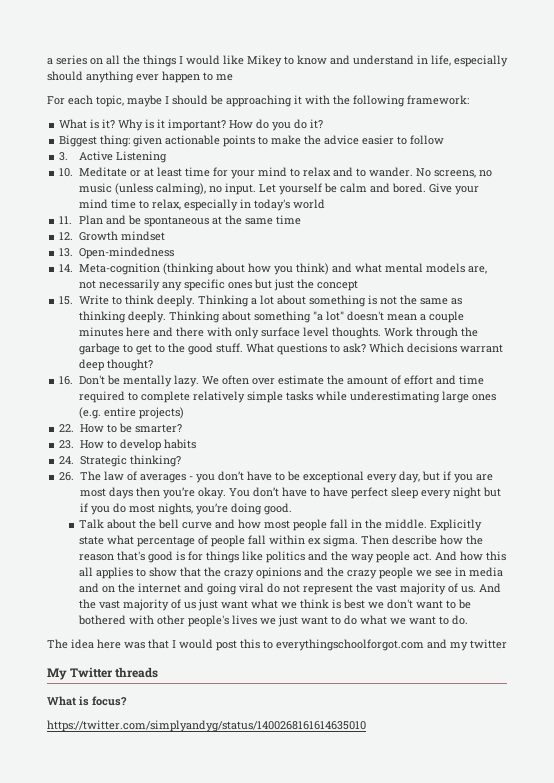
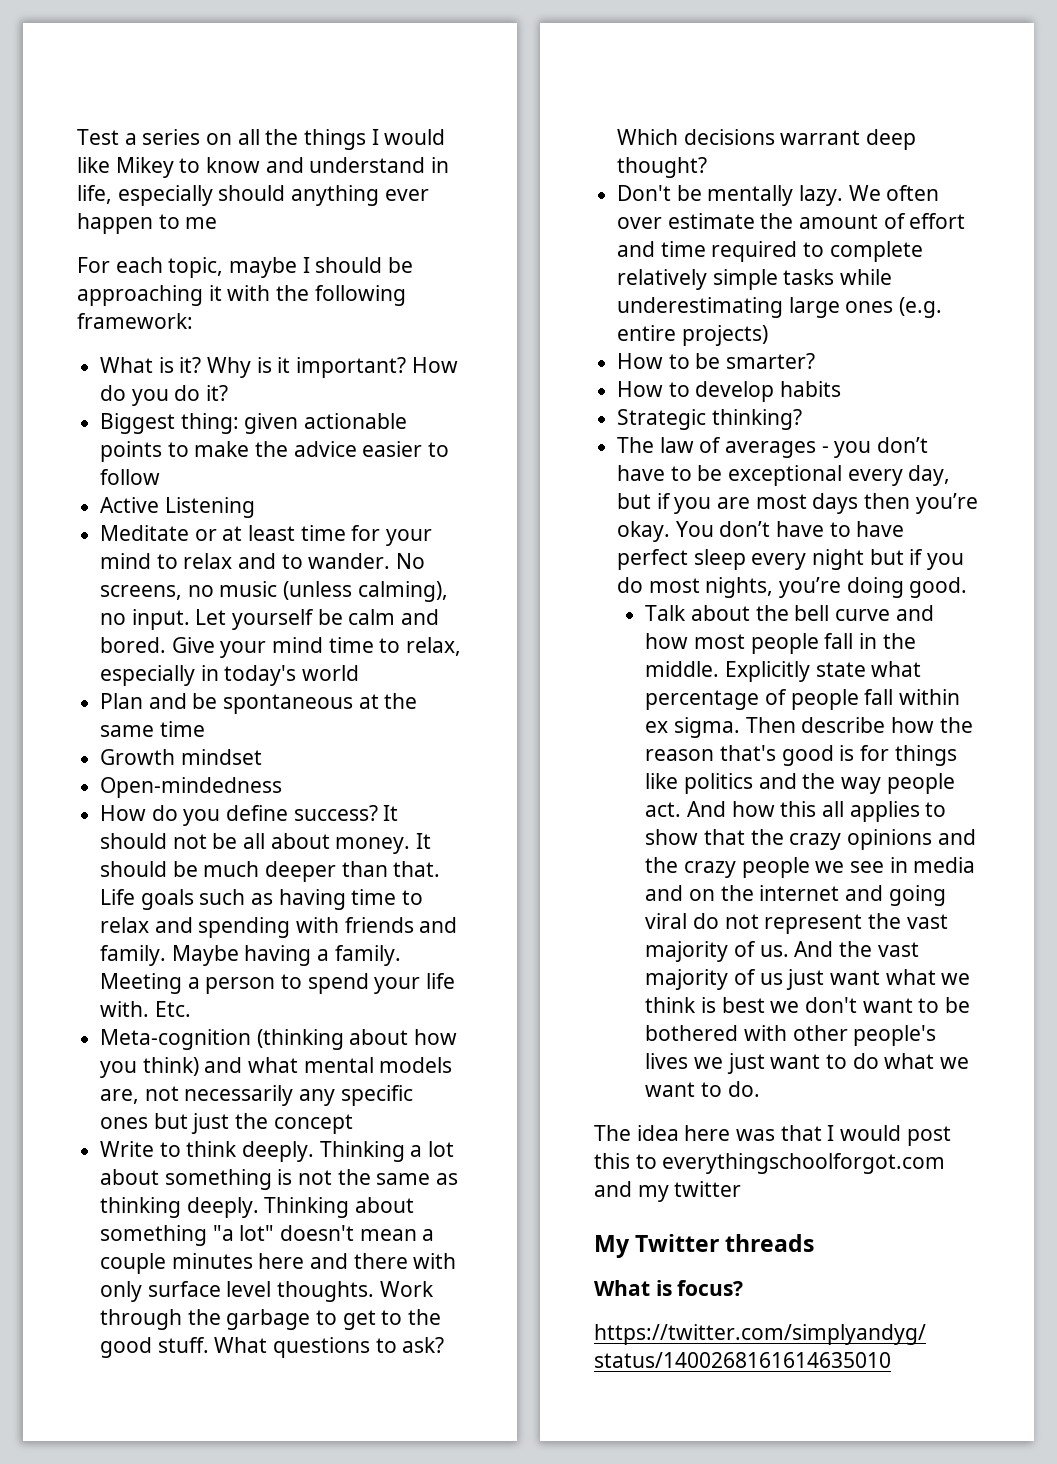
- a series on all the things I would like Mikey to know and understand in life, especially should anything ever happen to me
+ Test a series on all the things I would like Mikey to know and understand in life, especially should anything ever happen to me
- 3. Active Listening
+ Active Listening
- 10. Meditate or at least time for your mind to relax and to wander.
+ Meditate or at least time for your mind to relax and to wander.
- 11. Plan and be spontaneous at the same time
+ Plan and be spontaneous at the same time
- 12. Growth mindset
+ Growth mindset
- 13. Open-mindedness
+ Open-mindedness
- 14. Meta-cognition (thinking about how you think) and what mental models are, not necessarily any specific ones but just the concept
+ How do you define success? It should not be all about money. It should be much deeper than that. Life goals such as having time to relax and spending with friends and family. Maybe having a family. Meeting a person to spend your life with. Etc.
+ Meta-cognition (thinking about how you think) and what mental models are, not necessarily any specific ones but just the concept
- 15. Write to think deeply.
+ Write to think deeply.
- 16. Don't be mentally lazy.
+ Don't be mentally lazy.
- 22. How to be smarter?
+ How to be smarter?
- 23. How to develop habits
+ How to develop habits
- 24. Strategic thinking?
+ Strategic thinking?
- 26. The law of averages - you don’t have to be exceptional every day, but if you are most days then you’re okay.
+ The law of averages - you don’t have to be exceptional every day, but if you are most days then you’re okay.

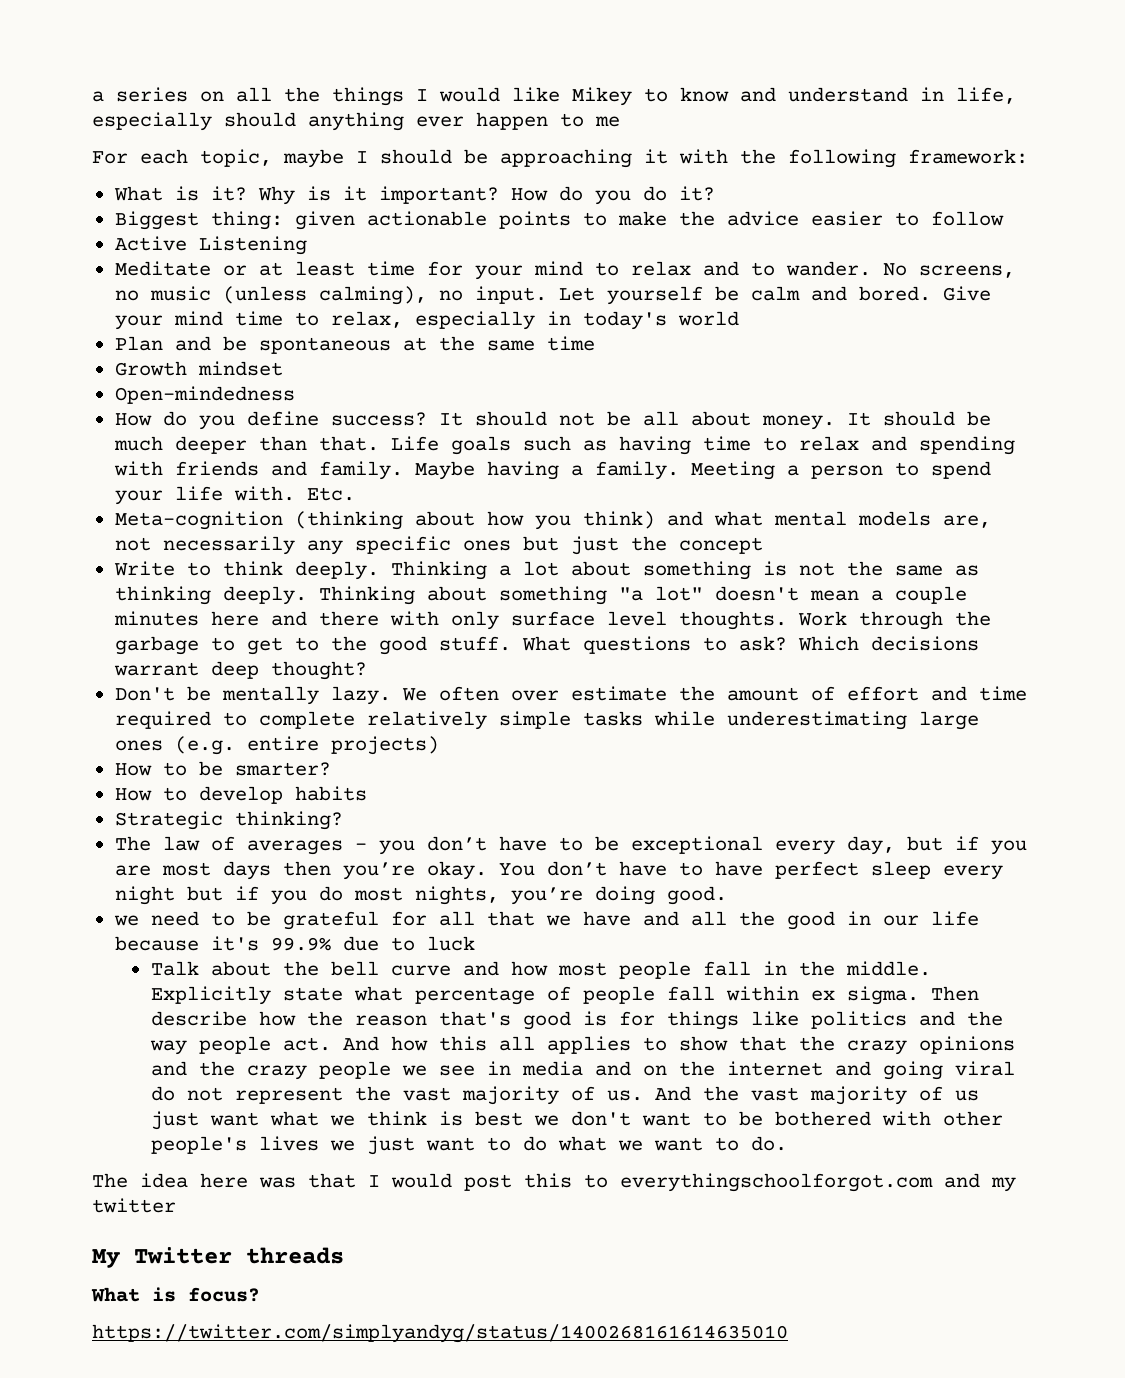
- Test a series on all the things I would like Mikey to know and understand in life, especially should anything ever happen to me
+ a series on all the things I would like Mikey to know and understand in life, especially should anything ever happen to me
+ we need to be grateful for all that we have and all the good in our life because it's 99.9% due to luck

